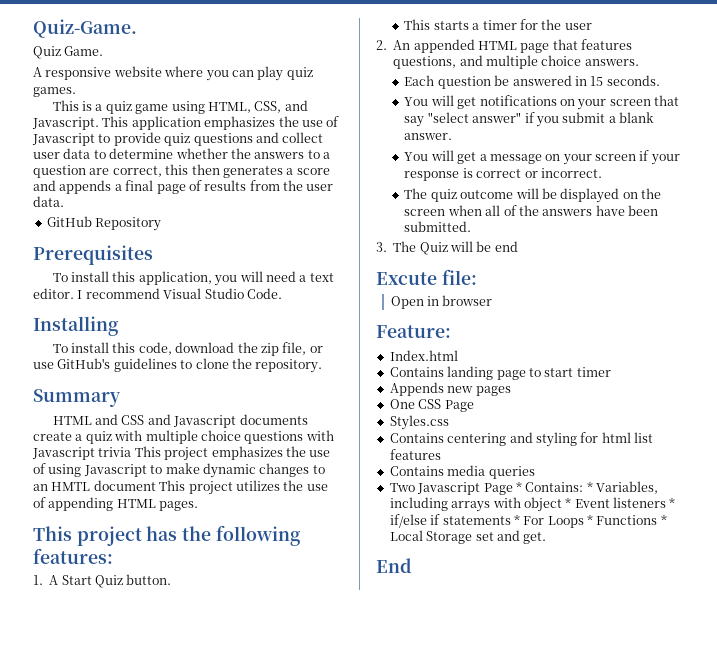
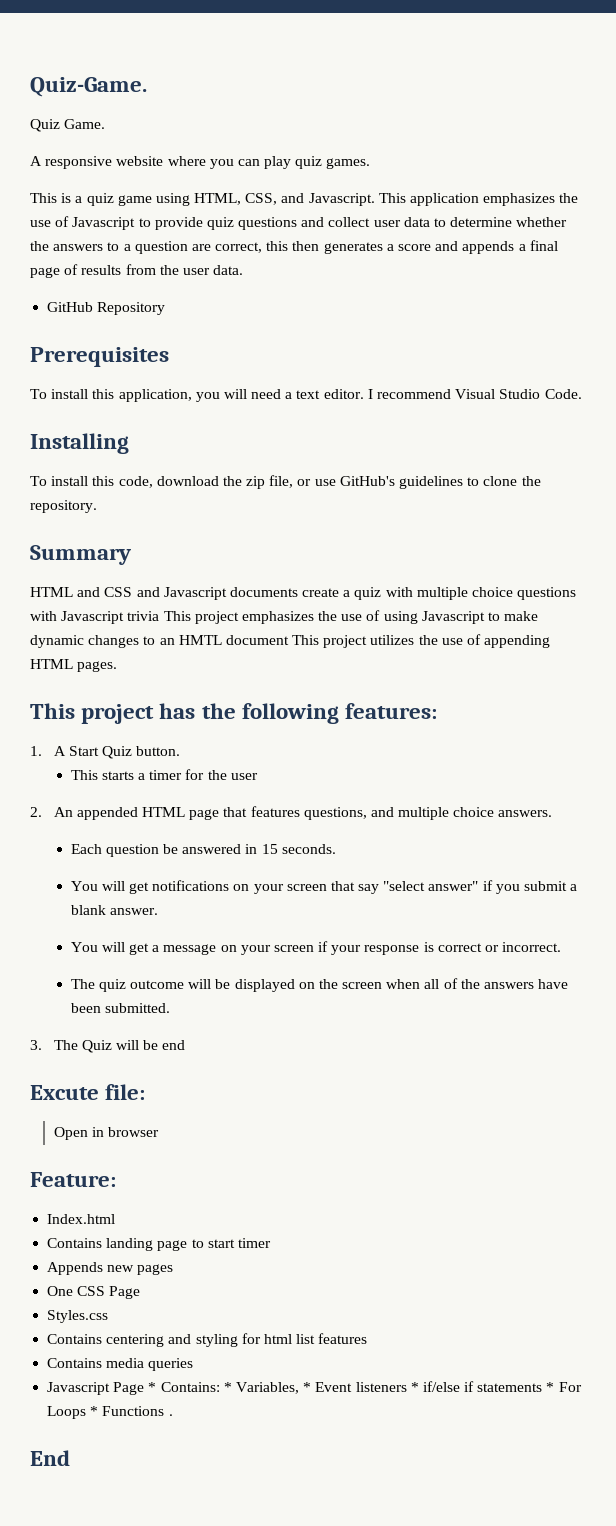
- Two Javascript Page * Contains: * Variables, including arrays with object * Event listeners * if/else if statements * For Loops * Functions * Local Storage set and get.
+ Javascript Page * Contains: * Variables, * Event listeners * if/else if statements * For Loops * Functions .

